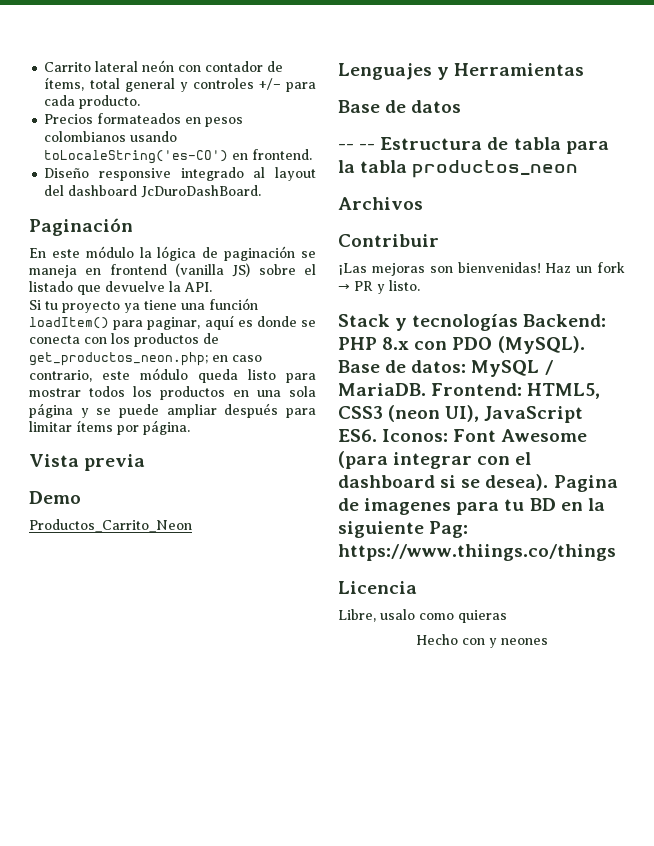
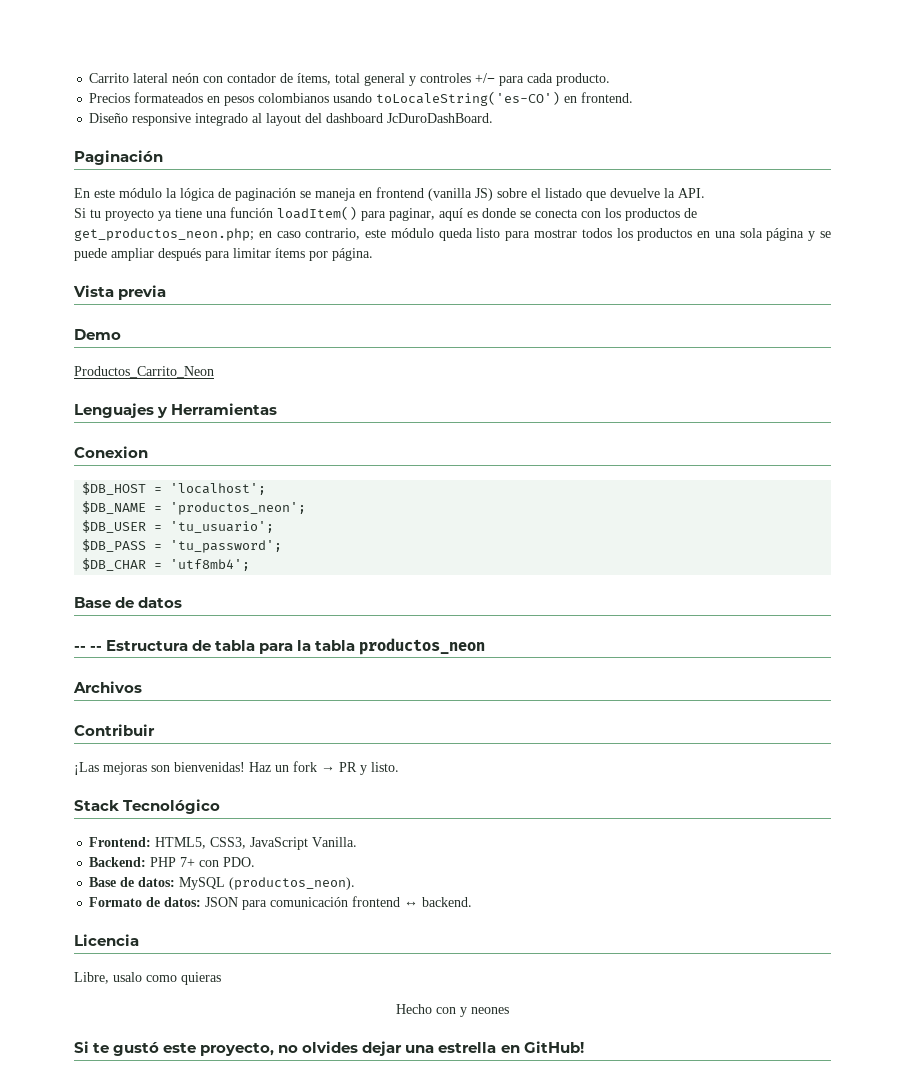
+ Conexion
+ $DB_HOST = 'localhost';
+ $DB_NAME = 'productos_neon';
+ $DB_USER = 'tu_usuario';
+ $DB_PASS = 'tu_password';
+ $DB_CHAR = 'utf8mb4';
- Stack y tecnologías Backend: PHP 8.x con PDO (MySQL). Base de datos: MySQL / MariaDB. Frontend: HTML5, CSS3 (neon UI), JavaScript ES6. Iconos: Font Awesome (para integrar con el dashboard si se desea). Pagina de imagenes para tu BD en la siguiente Pag: https://www.thiings.co/things
+ Stack Tecnológico
+ Frontend: HTML5, CSS3, JavaScript Vanilla.
+ Backend: PHP 7+ con PDO.
+ Base de datos: MySQL (productos_neon).
+ Formato de datos: JSON para comunicación frontend ↔ backend.
+ Si te gustó este proyecto, no olvides dejar una estrella en GitHub!

